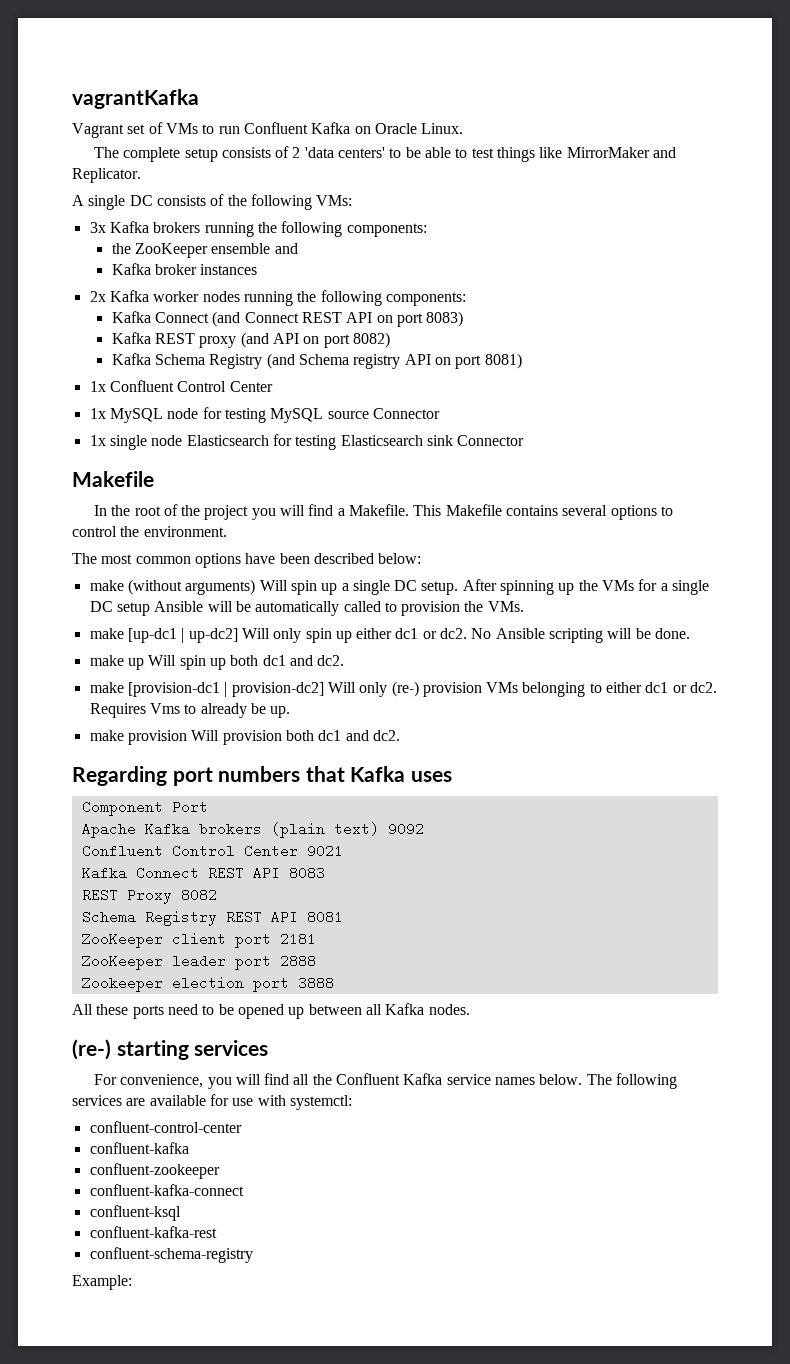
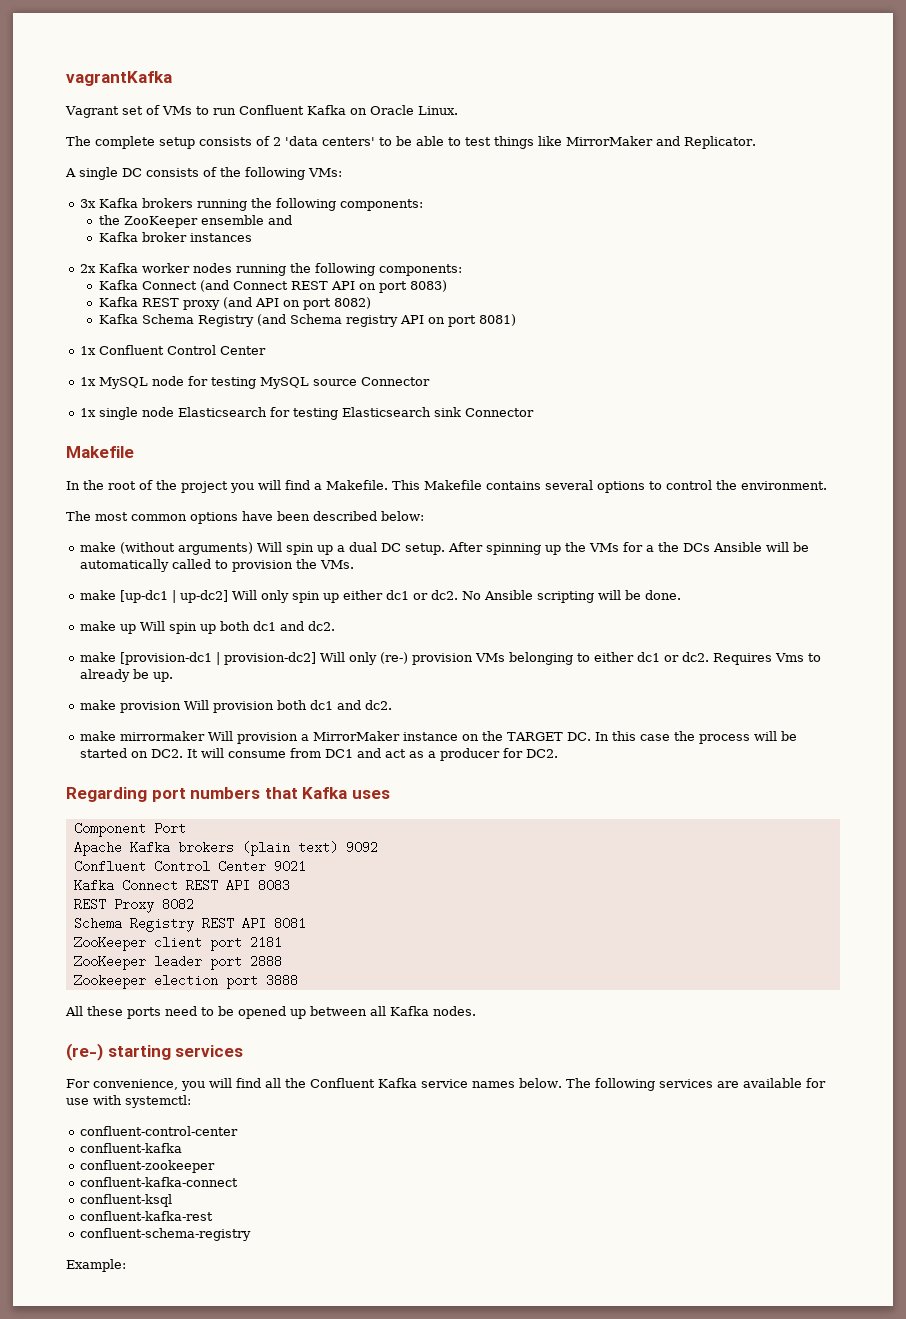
- make (without arguments) Will spin up a single DC setup.
+ make (without arguments) Will spin up a dual DC setup.
- After spinning up the VMs for a single DC setup Ansible will be automatically called to provision the VMs.
+ After spinning up the VMs for a the DCs Ansible will be automatically called to provision the VMs.
+ make mirrormaker Will provision a MirrorMaker instance on the TARGET DC. In this case the process will be started on DC2. It will consume from DC1 and act as a producer for DC2.

